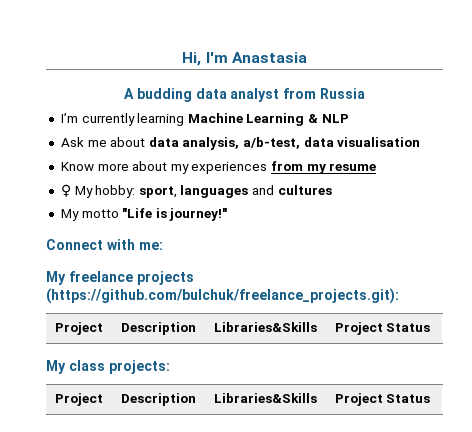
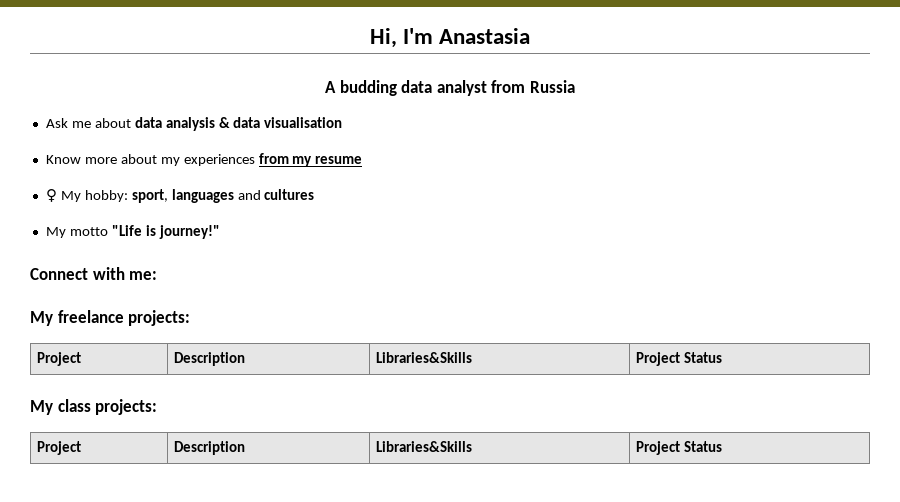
- I’m currently learning Machine Learning & NLP
- Ask me about data analysis, a/b-test, data visualisation
+ Ask me about data analysis & data visualisation
- My freelance projects (https://github.com/bulchuk/freelance_projects.git):
+ My freelance projects:

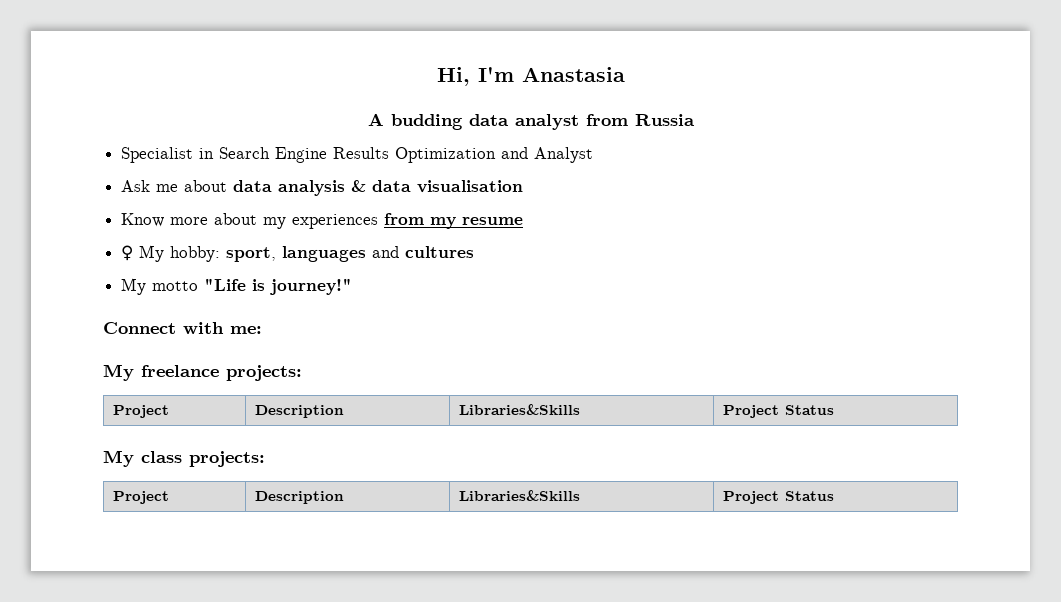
+ Specialist in Search Engine Results Optimization and Analyst

